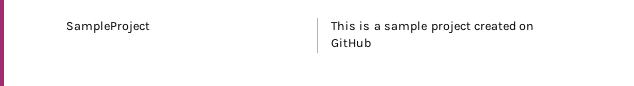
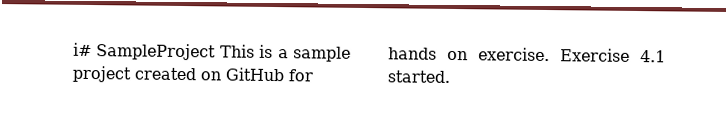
- SampleProject
- This is a sample project created on GitHub
+ i# SampleProject This is a sample project created on GitHub for hands on exercise. Exercise 4.1 started.

